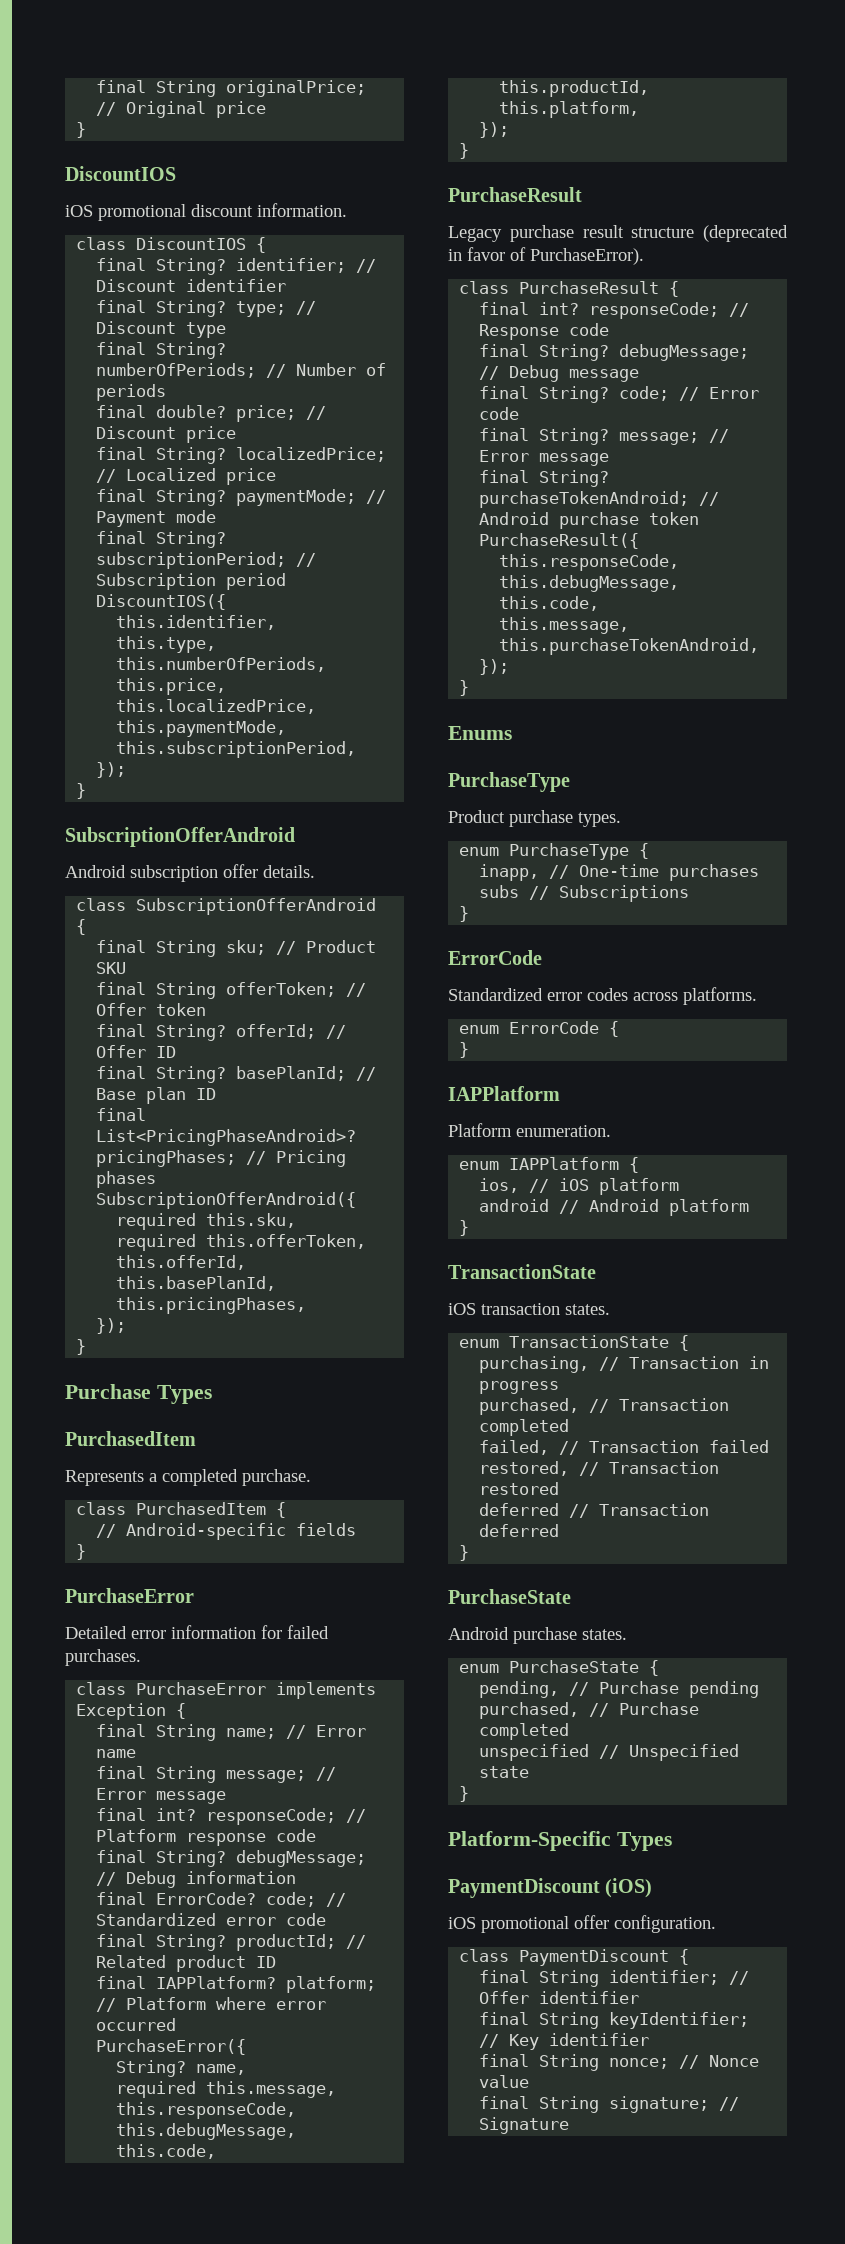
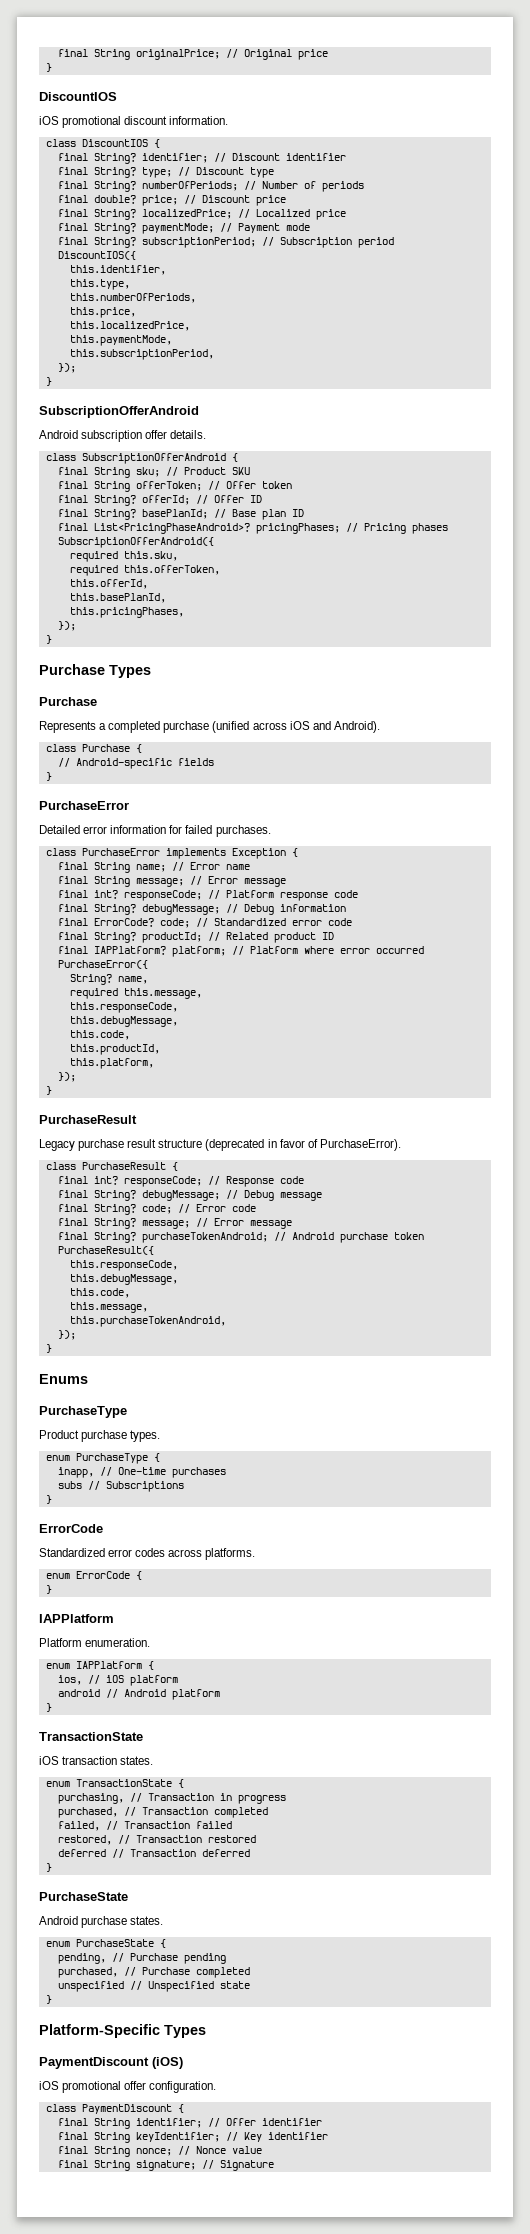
  Purchase Types
- PurchasedItem
+ Purchase
- Represents a completed purchase.
- class PurchasedItem {
+ Represents a completed purchase (unified across iOS and Android).
+ class Purchase {

